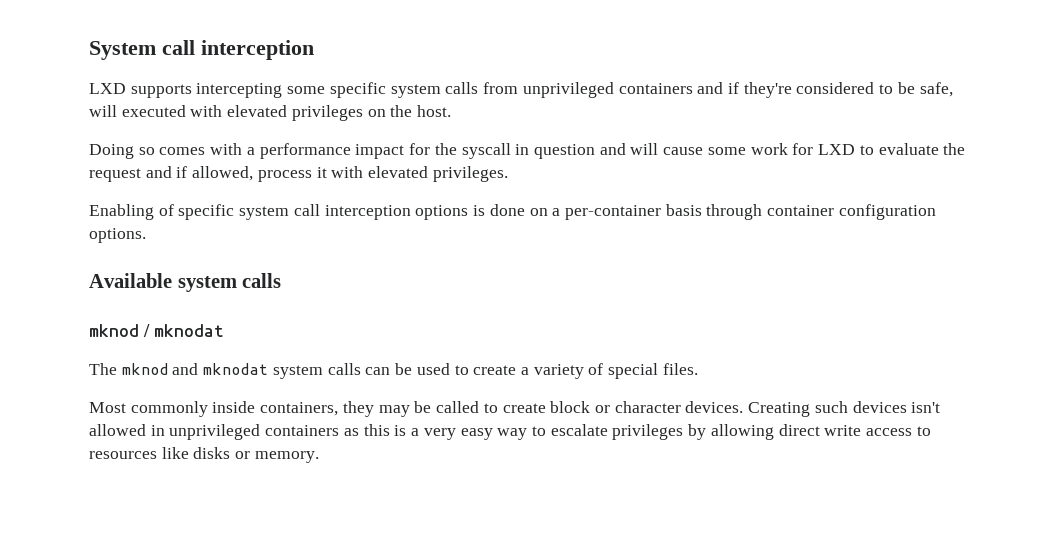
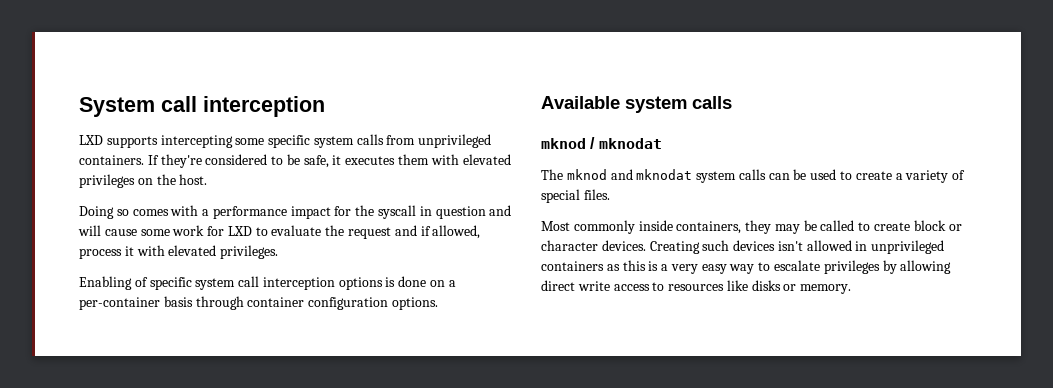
- LXD supports intercepting some specific system calls from unprivileged containers and if they're considered to be safe, will executed with elevated privileges on the host.
+ LXD supports intercepting some specific system calls from unprivileged containers. If they're considered to be safe, it executes them with elevated privileges on the host.

